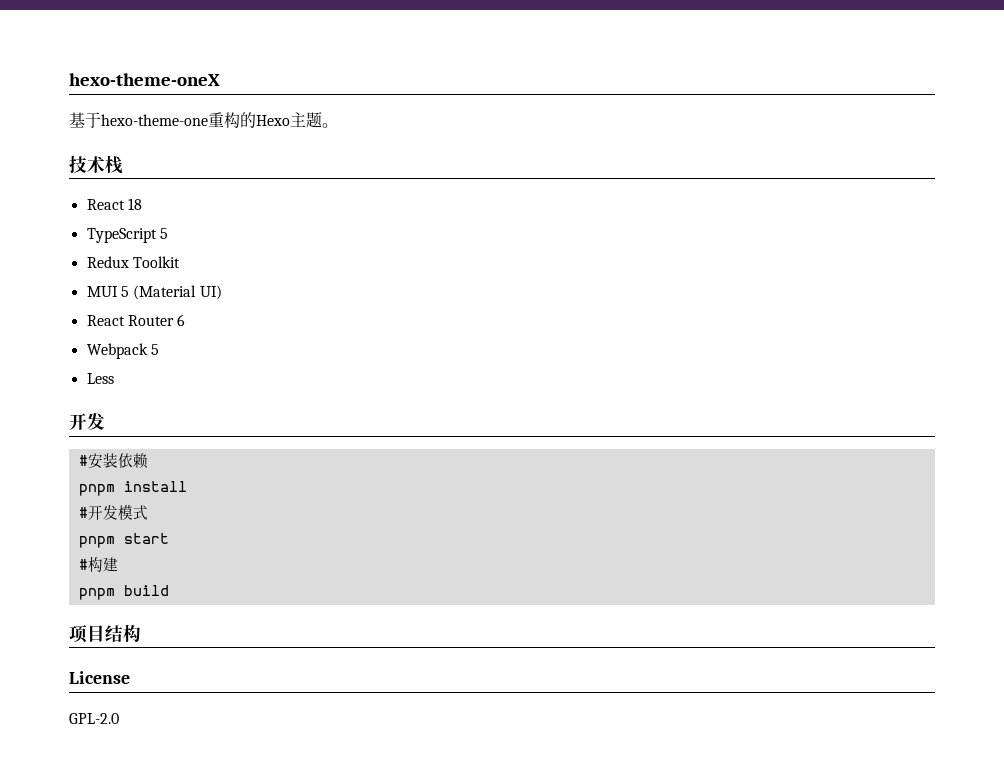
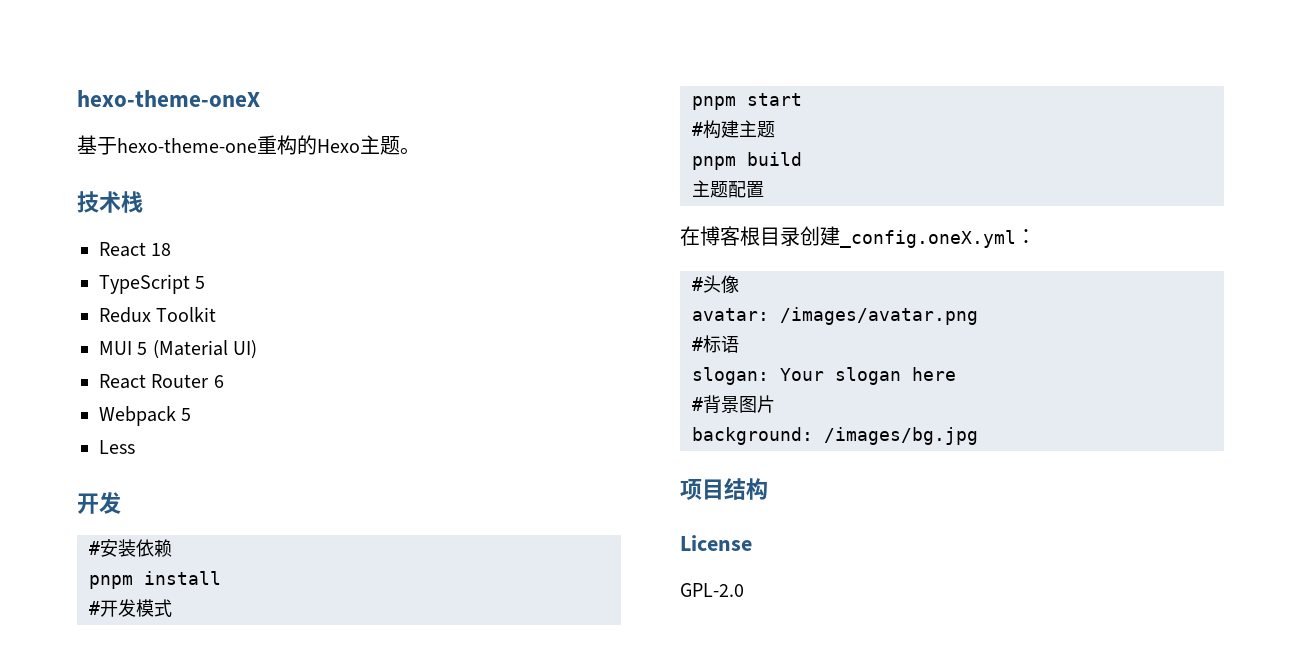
- #构建
+ #构建主题
+ 主题配置
+ 在博客根目录创建_config.oneX.yml：
+ #头像
+ avatar: /images/avatar.png
+ #标语
+ slogan: Your slogan here
+ #背景图片
+ background: /images/bg.jpg

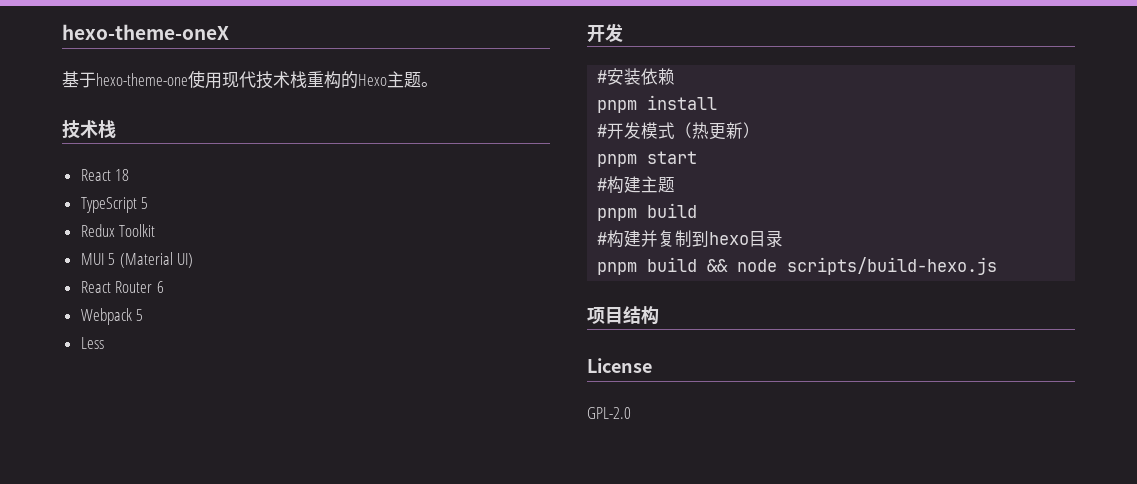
- 基于hexo-theme-one重构的Hexo主题。
+ 基于hexo-theme-one使用现代技术栈重构的Hexo主题。
- #开发模式
+ #开发模式（热更新）
- 主题配置
- 在博客根目录创建_config.oneX.yml：
- #头像
- avatar: /images/avatar.png
- #标语
- slogan: Your slogan here
- #背景图片
- background: /images/bg.jpg
+ #构建并复制到hexo目录
+ pnpm build && node scripts/build-hexo.js

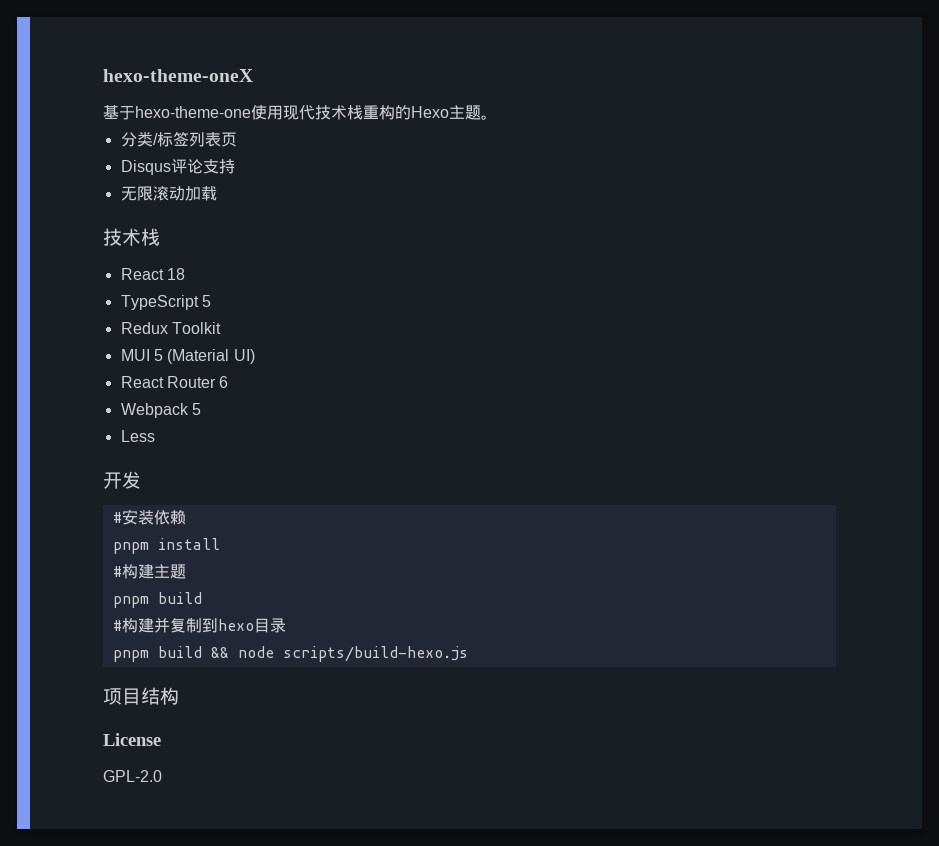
+ 分类/标签列表页
+ Disqus评论支持
+ 无限滚动加载
- #开发模式（热更新）
- pnpm start

